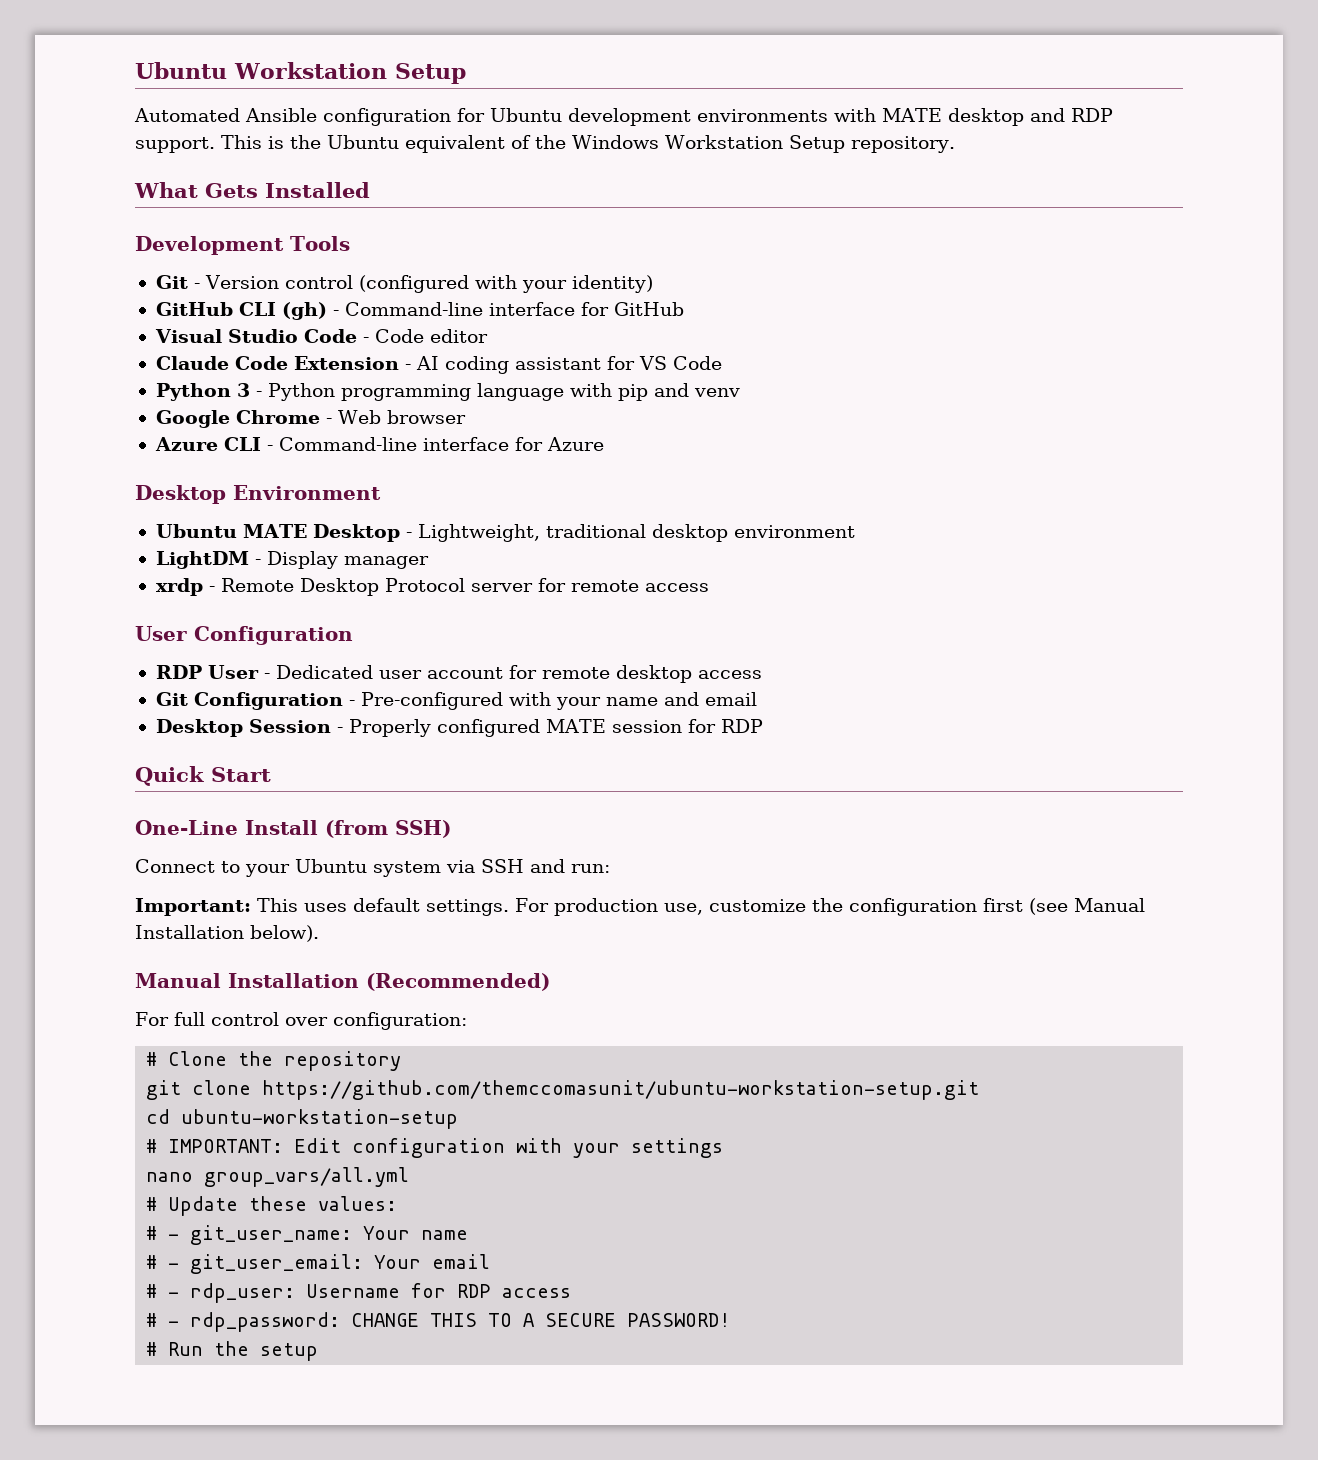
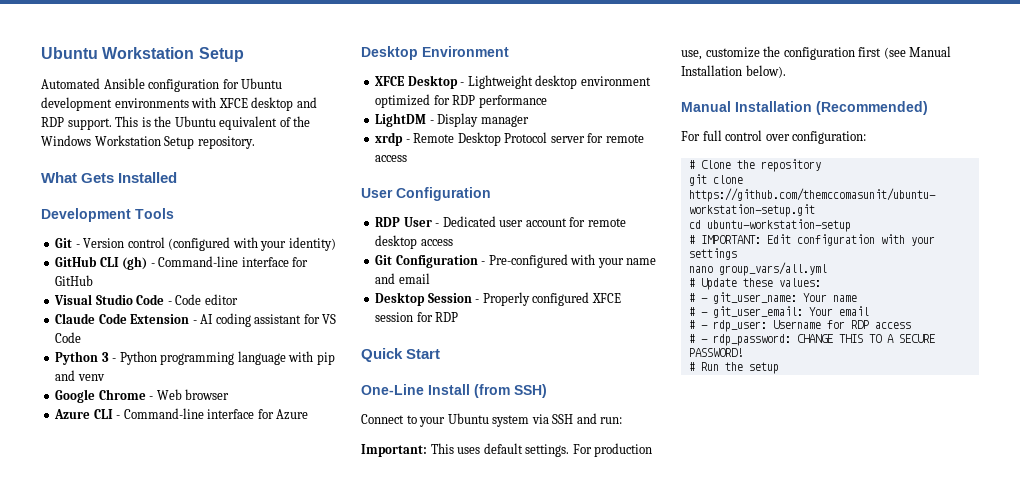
- Automated Ansible configuration for Ubuntu development environments with MATE desktop and RDP support.
+ Automated Ansible configuration for Ubuntu development environments with XFCE desktop and RDP support.
- Ubuntu MATE Desktop - Lightweight, traditional desktop environment
+ XFCE Desktop - Lightweight desktop environment optimized for RDP performance
- Desktop Session - Properly configured MATE session for RDP
+ Desktop Session - Properly configured XFCE session for RDP

